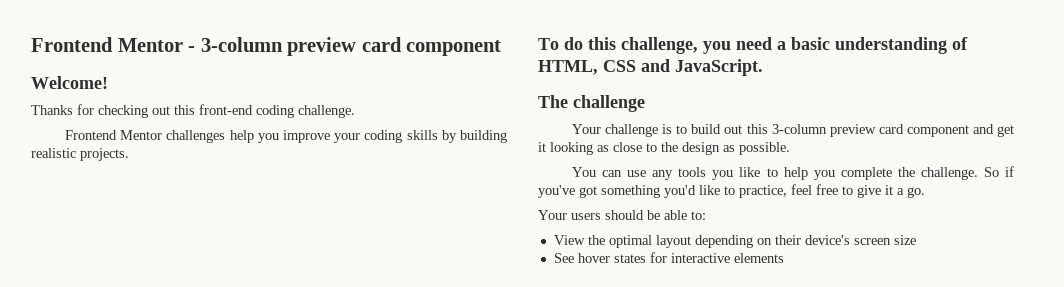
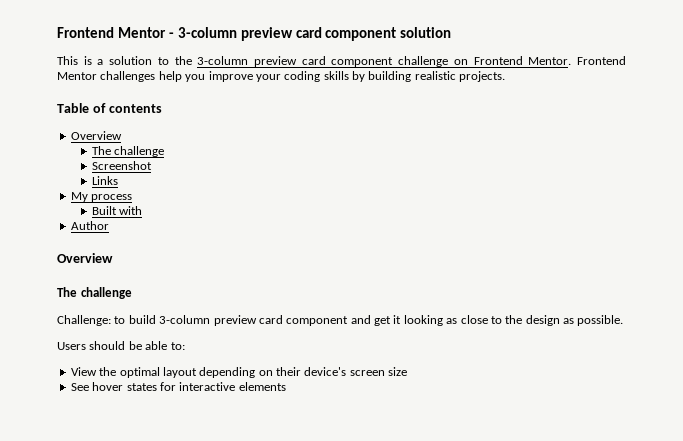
- Frontend Mentor - 3-column preview card component
- Welcome!
- Thanks for checking out this front-end coding challenge.
- Frontend Mentor challenges help you improve your coding skills by building realistic projects.
+ Frontend Mentor - 3-column preview card component solution
+ This is a solution to the 3-column preview card component challenge on Frontend Mentor. Frontend Mentor challenges help you improve your coding skills by building realistic projects.
- To do this challenge, you need a basic understanding of HTML, CSS and JavaScript.
+ Table of contents
+ Overview
  The challenge
- Your challenge is to build out this 3-column preview card component and get it looking as close to the design as possible.
+ Screenshot
+ Links
+ My process
+ Built with
+ Author
+ Overview
+ The challenge
+ Challenge: to build 3-column preview card component and get it looking as close to the design as possible.
- You can use any tools you like to help you complete the challenge. So if you've got something you'd like to practice, feel free to give it a go.
- Your users should be able to:
+ Users should be able to:

